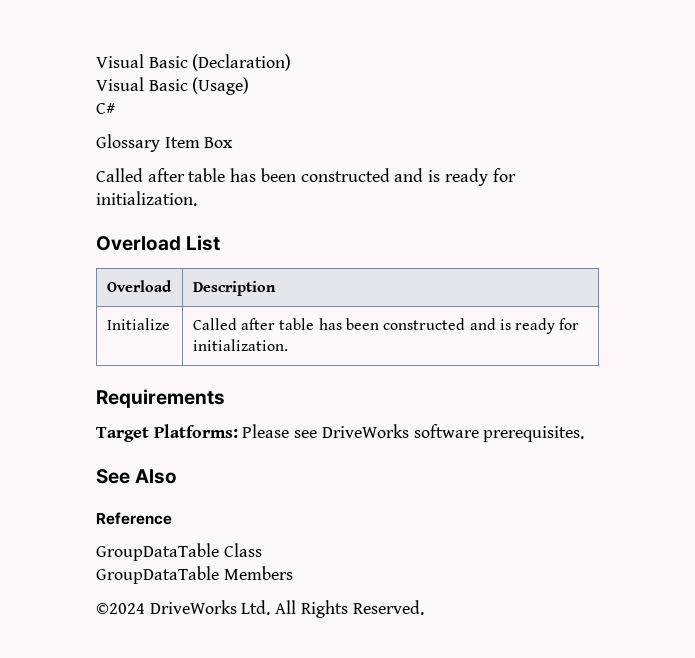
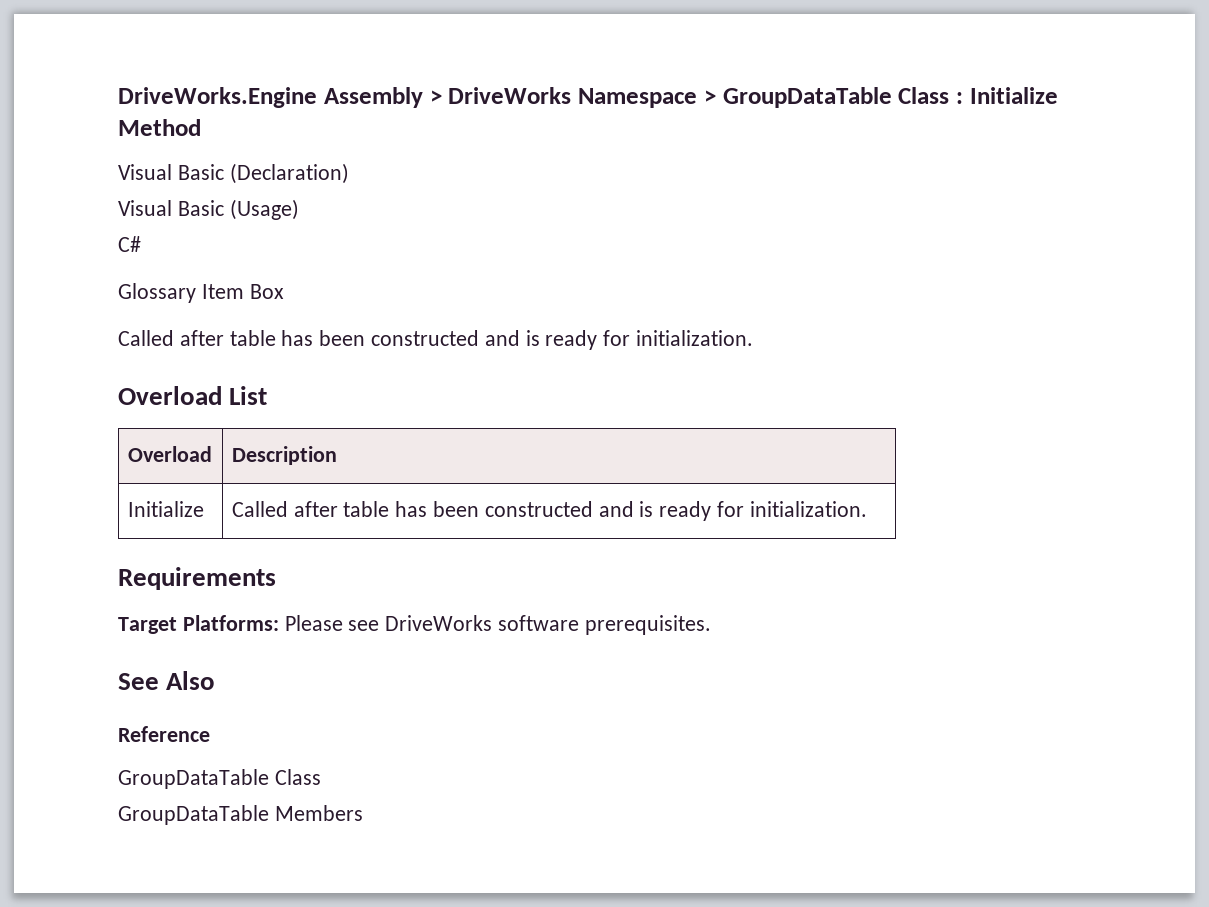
+ DriveWorks.Engine Assembly > DriveWorks Namespace > GroupDataTable Class : Initialize Method
- ©2024 DriveWorks Ltd. All Rights Reserved.

